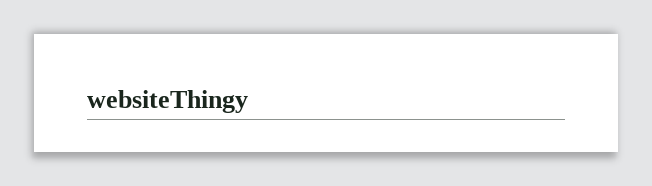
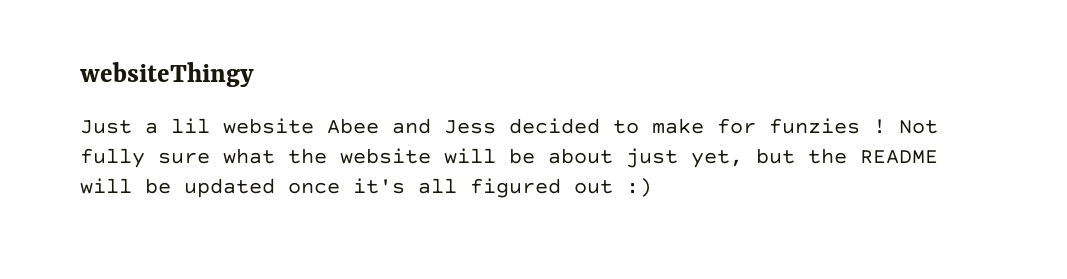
+ Just a lil website Abee and Jess decided to make for funzies ! Not fully sure what the website will be about just yet, but the README will be updated once it's all figured out :)

